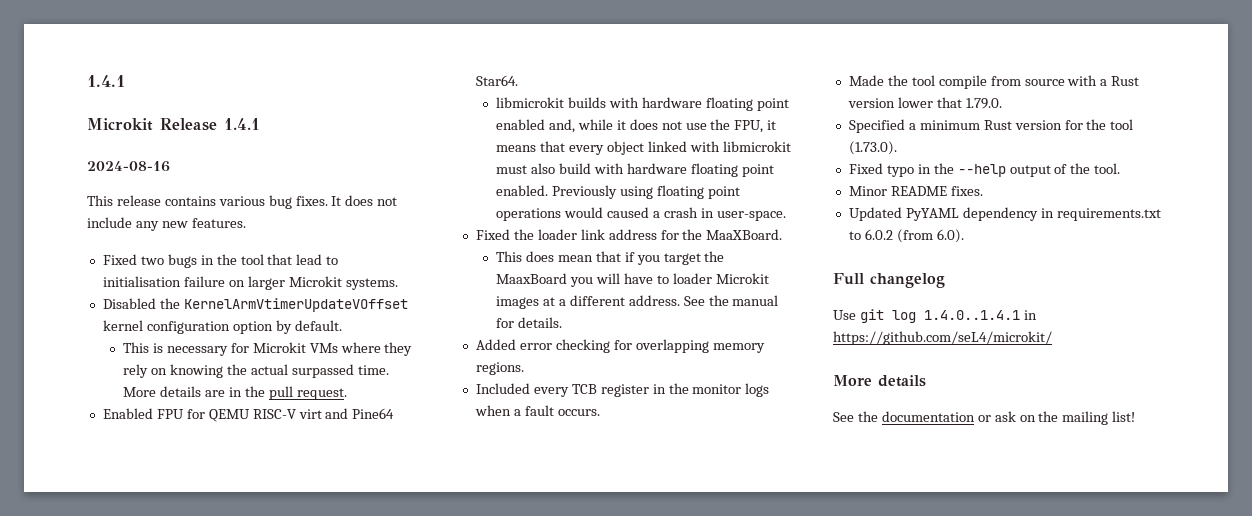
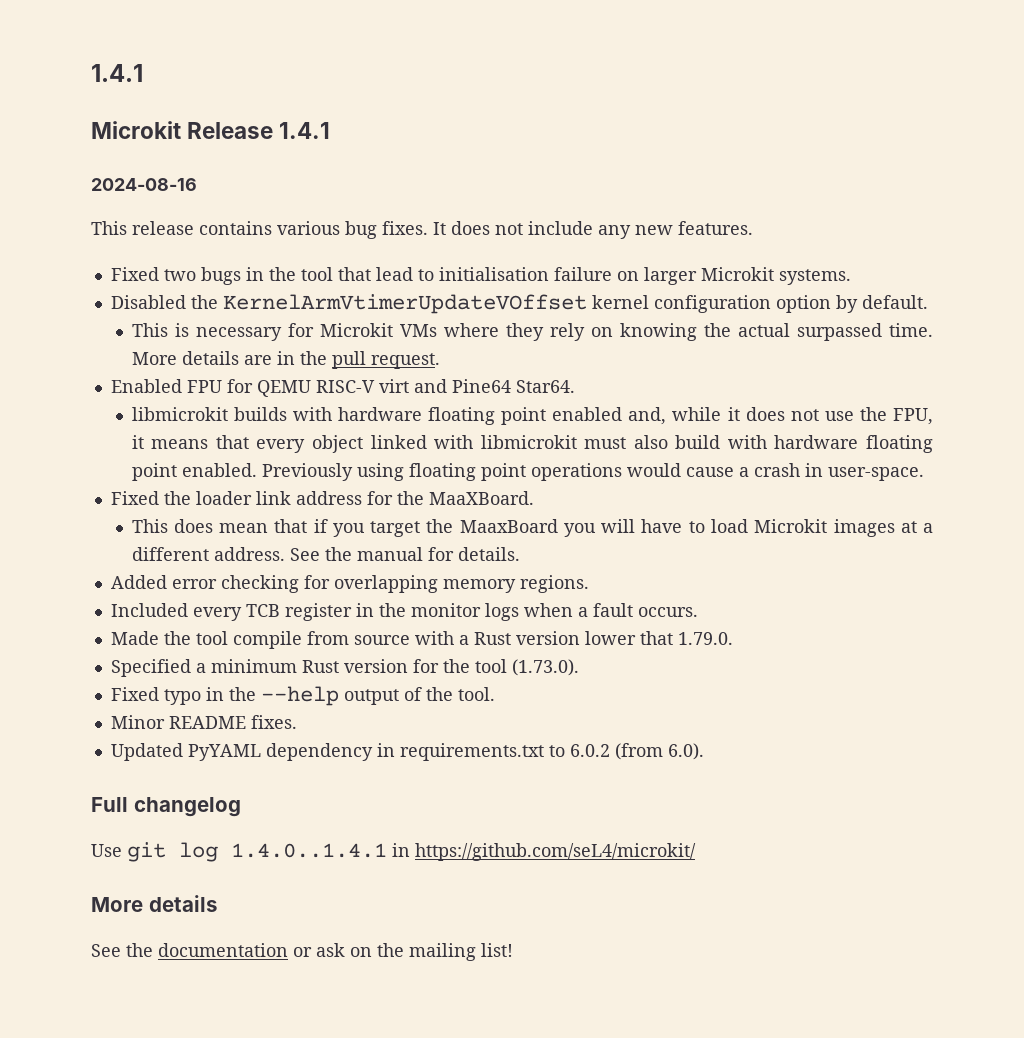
- Previously using floating point operations would caused a crash in user-space.
+ Previously using floating point operations would cause a crash in user-space.
- This does mean that if you target the MaaxBoard you will have to loader Microkit images at a different address.
+ This does mean that if you target the MaaxBoard you will have to load Microkit images at a different address.

